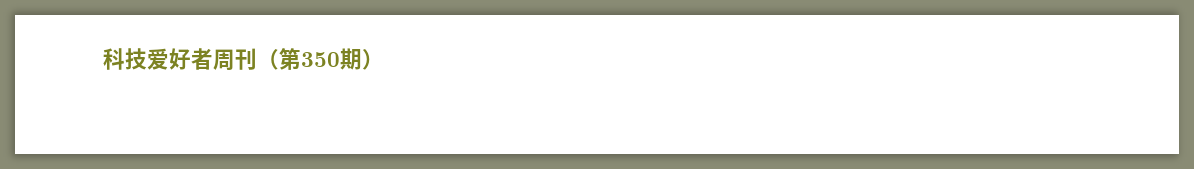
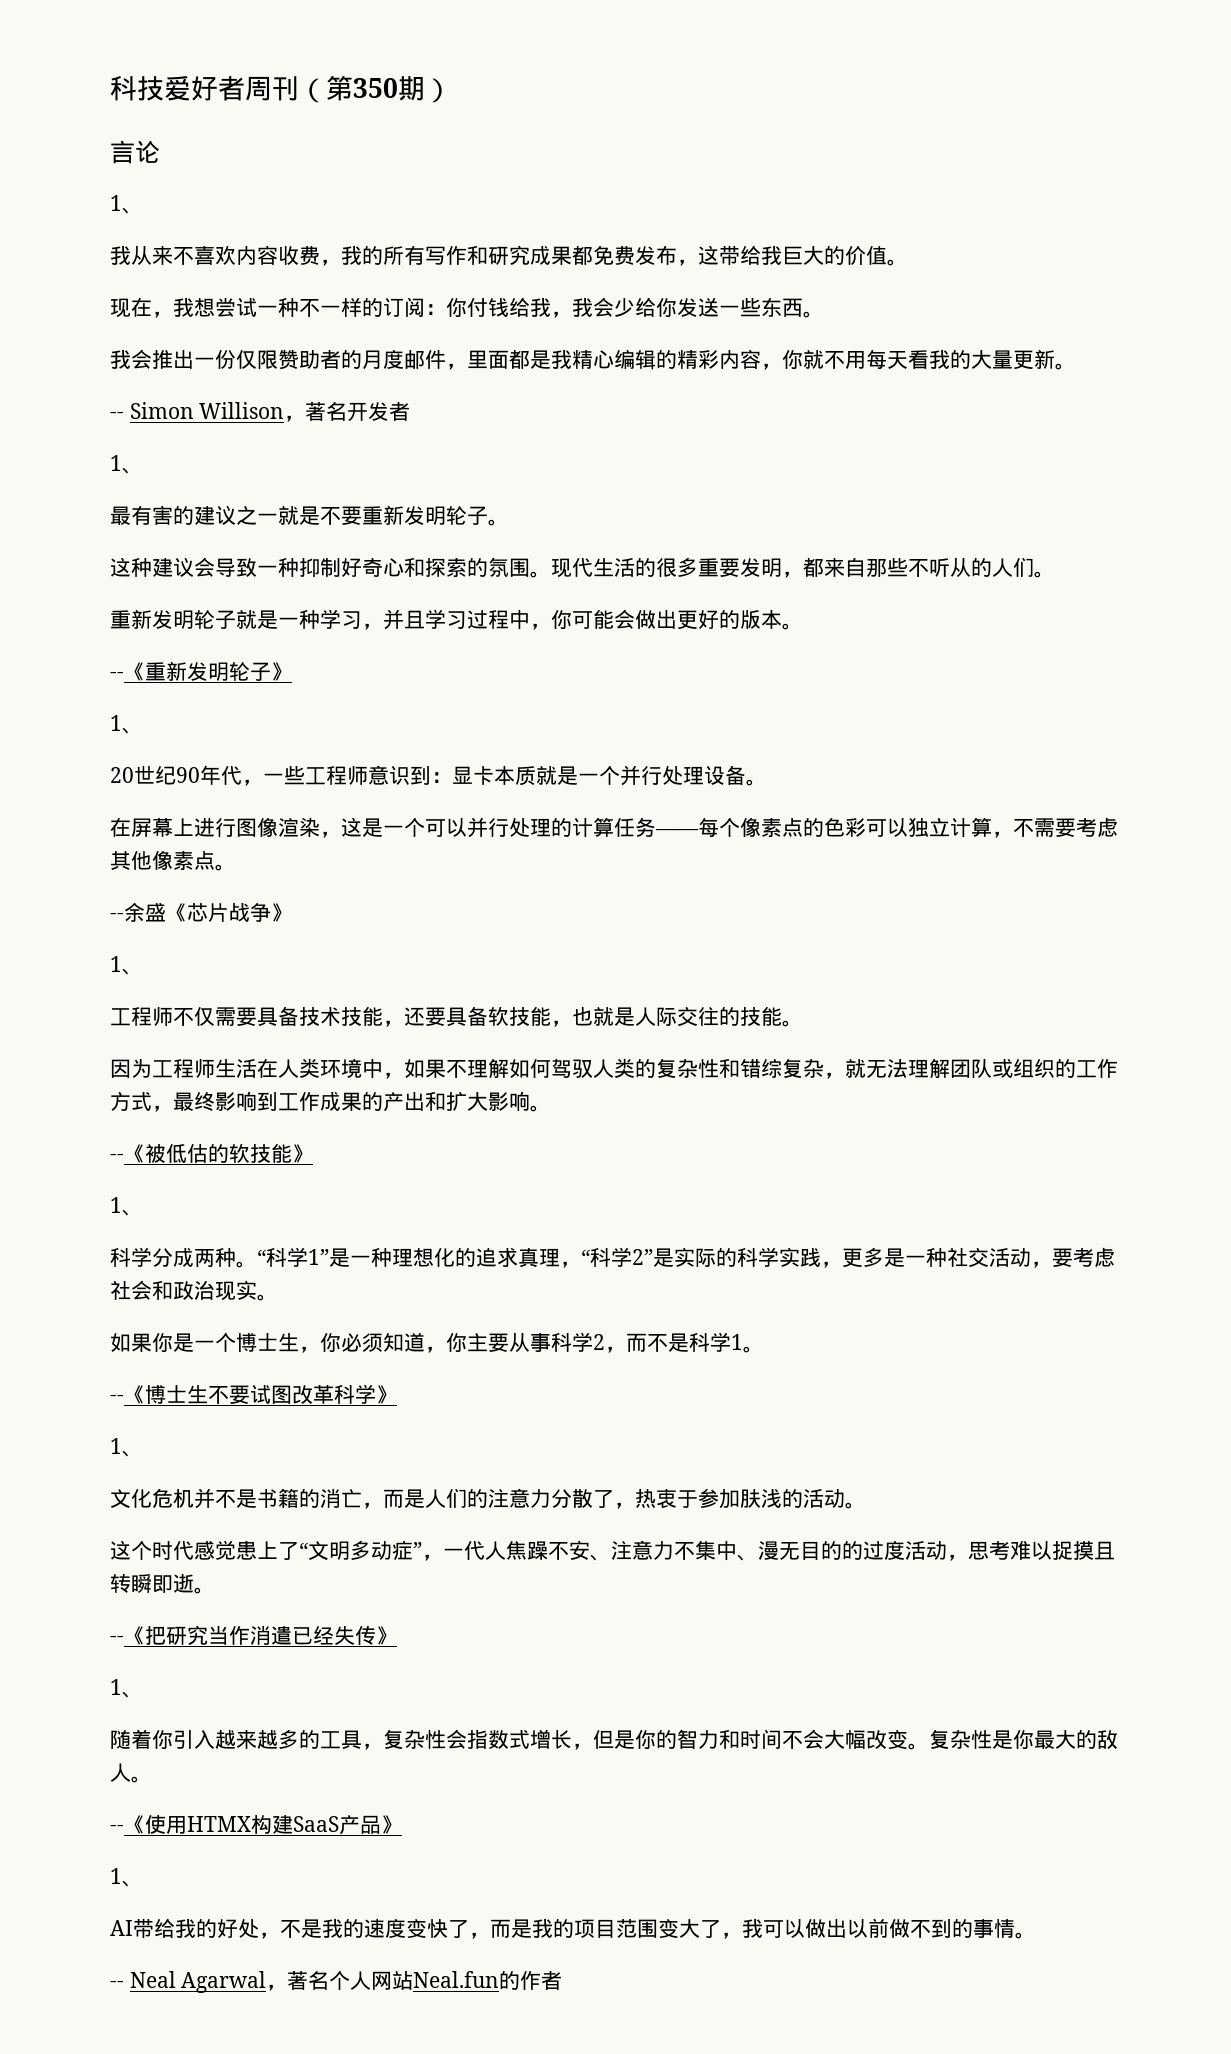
+ 言论
+ 1、
+ 我从来不喜欢内容收费，我的所有写作和研究成果都免费发布，这带给我巨大的价值。
+ 现在，我想尝试一种不一样的订阅：你付钱给我，我会少给你发送一些东西。
+ 我会推出一份仅限赞助者的月度邮件，里面都是我精心编辑的精彩内容，你就不用每天看我的大量更新。
+ -- Simon Willison，著名开发者
+ 1、
+ 最有害的建议之一就是不要重新发明轮子。
+ 这种建议会导致一种抑制好奇心和探索的氛围。现代生活的很多重要发明，都来自那些不听从的人们。
+ 重新发明轮子就是一种学习，并且学习过程中，你可能会做出更好的版本。
+ --《重新发明轮子》
+ 1、
+ 20世纪90年代，一些工程师意识到：显卡本质就是一个并行处理设备。
+ 在屏幕上进行图像渲染，这是一个可以并行处理的计算任务——每个像素点的色彩可以独立计算，不需要考虑其他像素点。
+ --余盛《芯片战争》
+ 1、
+ 工程师不仅需要具备技术技能，还要具备软技能，也就是人际交往的技能。
+ 因为工程师生活在人类环境中，如果不理解如何驾驭人类的复杂性和错综复杂，就无法理解团队或组织的工作方式，最终影响到工作成果的产出和扩大影响。
+ --《被低估的软技能》
+ 1、
+ 科学分成两种。“科学1”是一种理想化的追求真理，“科学2”是实际的科学实践，更多是一种社交活动，要考虑社会和政治现实。
+ 如果你是一个博士生，你必须知道，你主要从事科学2，而不是科学1。
+ --《博士生不要试图改革科学》
+ 1、
+ 文化危机并不是书籍的消亡，而是人们的注意力分散了，热衷于参加肤浅的活动。
+ 这个时代感觉患上了“文明多动症”，一代人焦躁不安、注意力不集中、漫无目的的过度活动，思考难以捉摸且转瞬即逝。
+ --《把研究当作消遣已经失传》
+ 1、
+ 随着你引入越来越多的工具，复杂性会指数式增长，但是你的智力和时间不会大幅改变。复杂性是你最大的敌人。
+ --《使用HTMX构建SaaS产品》
+ 1、
+ AI带给我的好处，不是我的速度变快了，而是我的项目范围变大了，我可以做出以前做不到的事情。
+ -- Neal Agarwal，著名个人网站Neal.fun的作者

